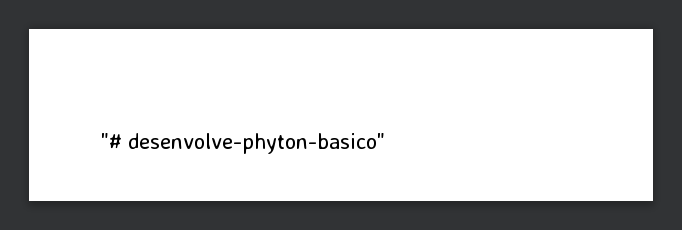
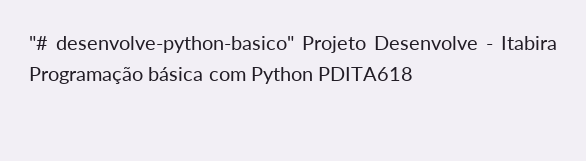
- "# desenvolve-phyton-basico"
+ "# desenvolve-python-basico" Projeto Desenvolve - Itabira Programação básica com Python PDITA618

